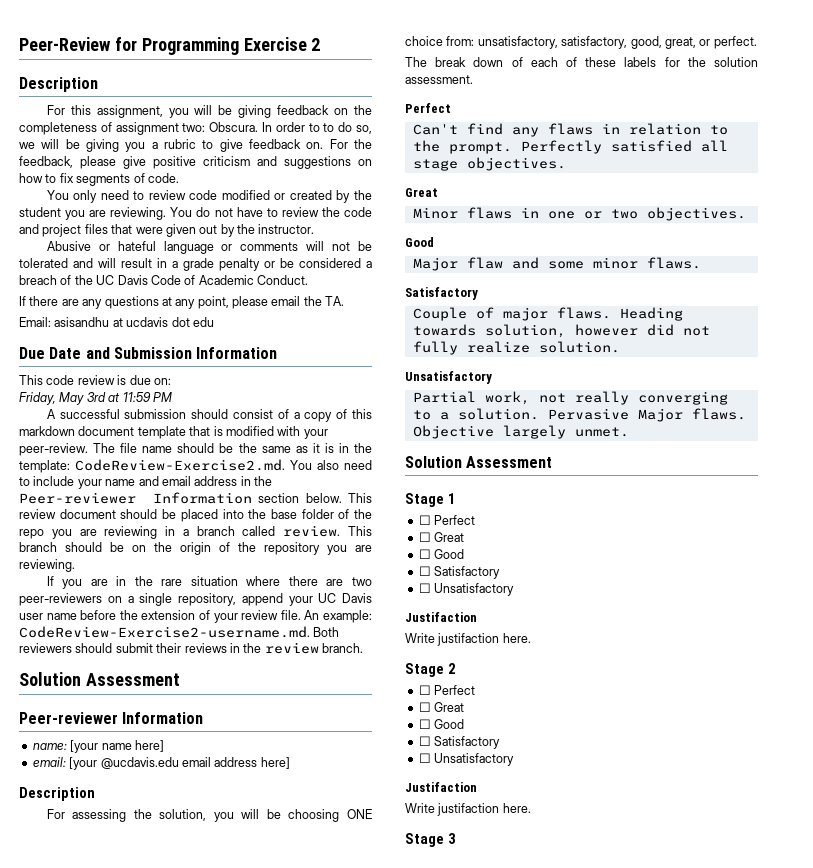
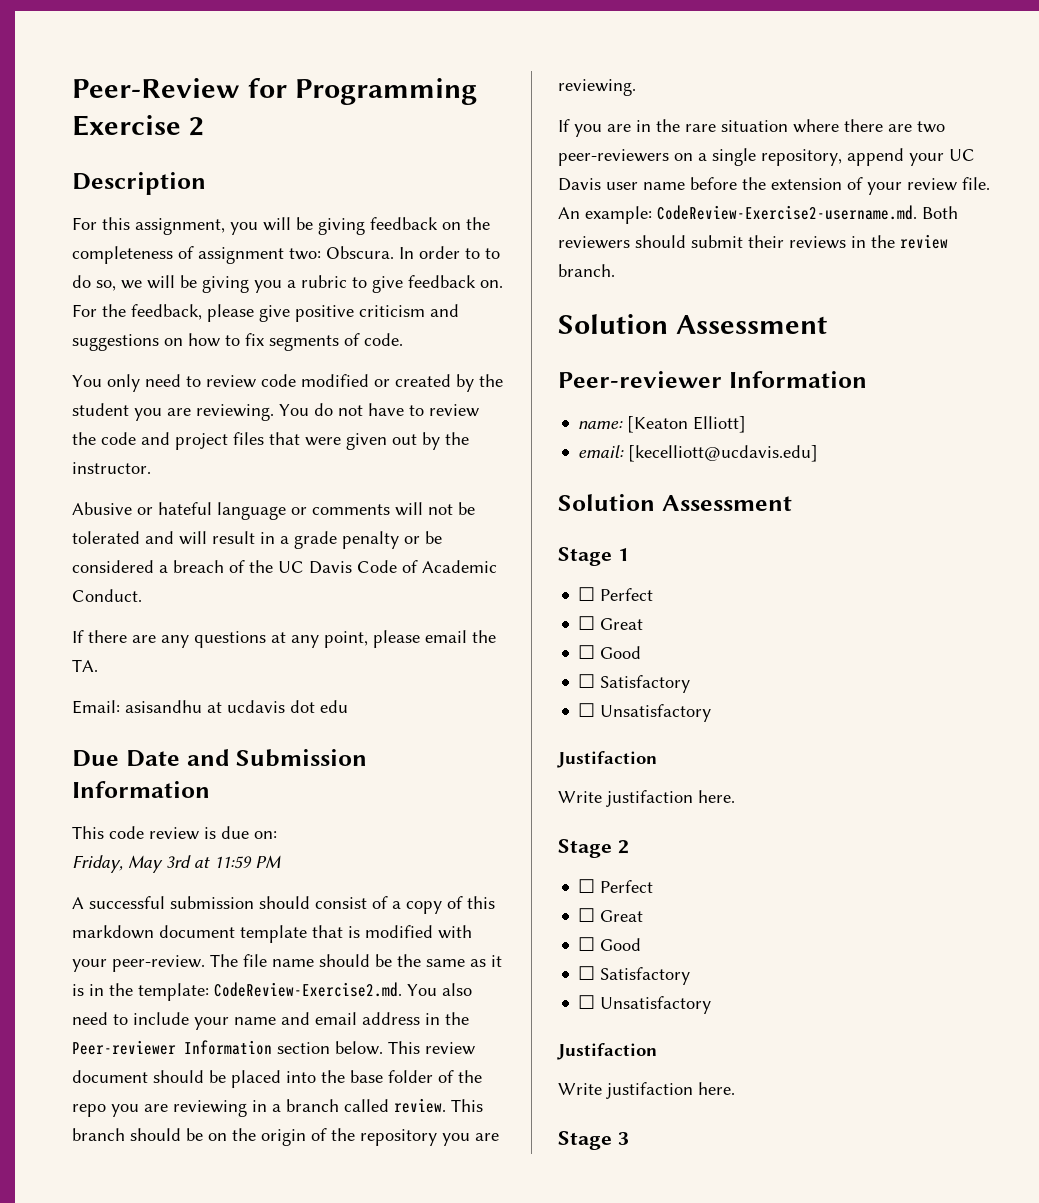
- name: [your name here]
- email: [your @ucdavis.edu email address here]
- Description
- For assessing the solution, you will be choosing ONE choice from: unsatisfactory, satisfactory, good, great, or perfect.
- The break down of each of these labels for the solution assessment.
- Perfect
- Can't find any flaws in relation to the prompt. Perfectly satisfied all stage objectives.
- Great
- Minor flaws in one or two objectives.
- Good
- Major flaw and some minor flaws.
- Satisfactory
- Couple of major flaws. Heading towards solution, however did not fully realize solution.
- Unsatisfactory
- Partial work, not really converging to a solution. Pervasive Major flaws. Objective largely unmet.
+ name: [Keaton Elliott]
+ email: [kecelliott@ucdavis.edu]

